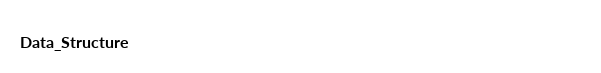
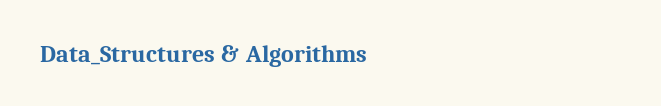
- Data_Structure
+ Data_Structures & Algorithms

